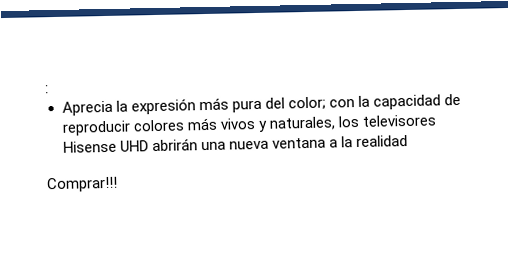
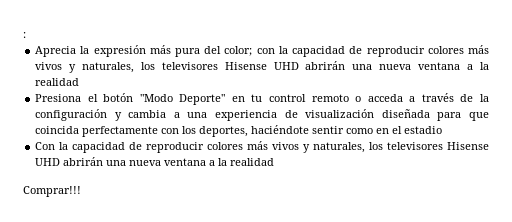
+ Presiona el botón "Modo Deporte" en tu control remoto o acceda a través de la configuración y cambia a una experiencia de visualización diseñada para que coincida perfectamente con los deportes, haciéndote sentir como en el estadio
+ Con la capacidad de reproducir colores más vivos y naturales, los televisores Hisense UHD abrirán una nueva ventana a la realidad

